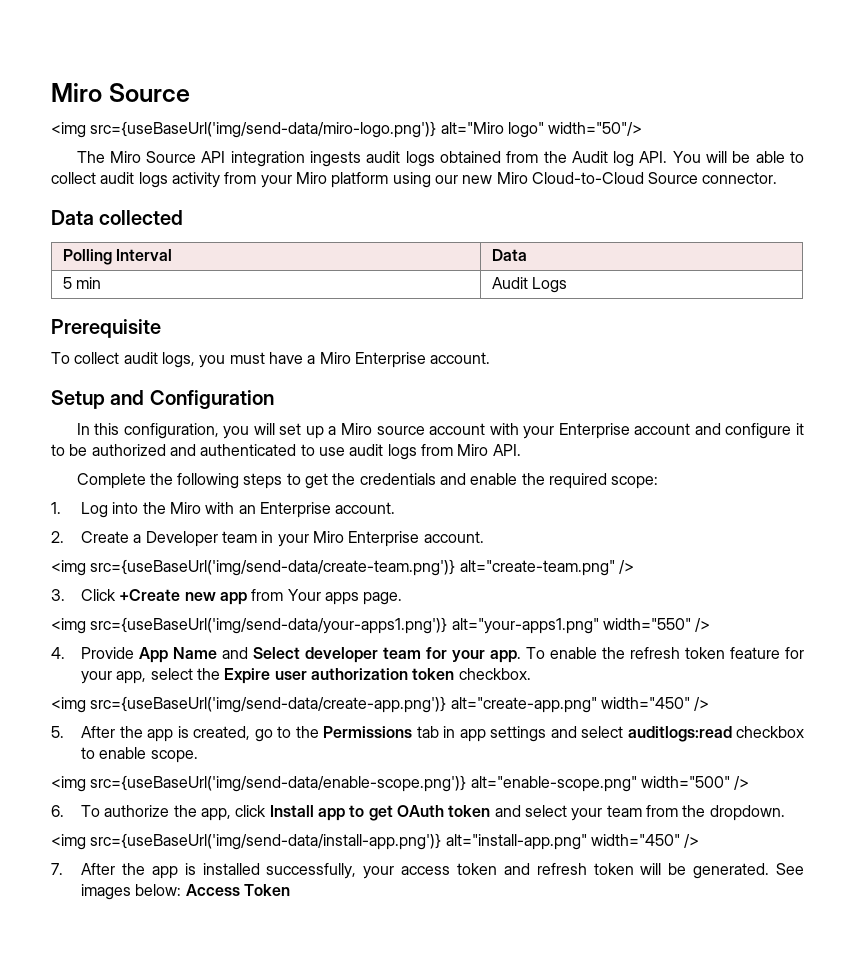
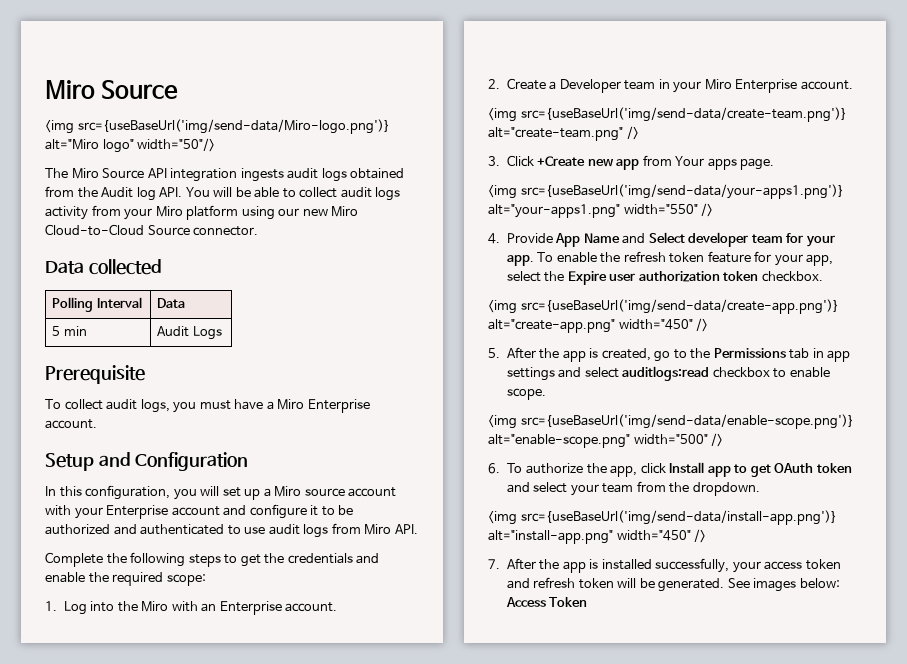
- <img src={useBaseUrl('img/send-data/miro-logo.png')} alt="Miro logo" width="50"/>
+ <img src={useBaseUrl('img/send-data/Miro-logo.png')} alt="Miro logo" width="50"/>

